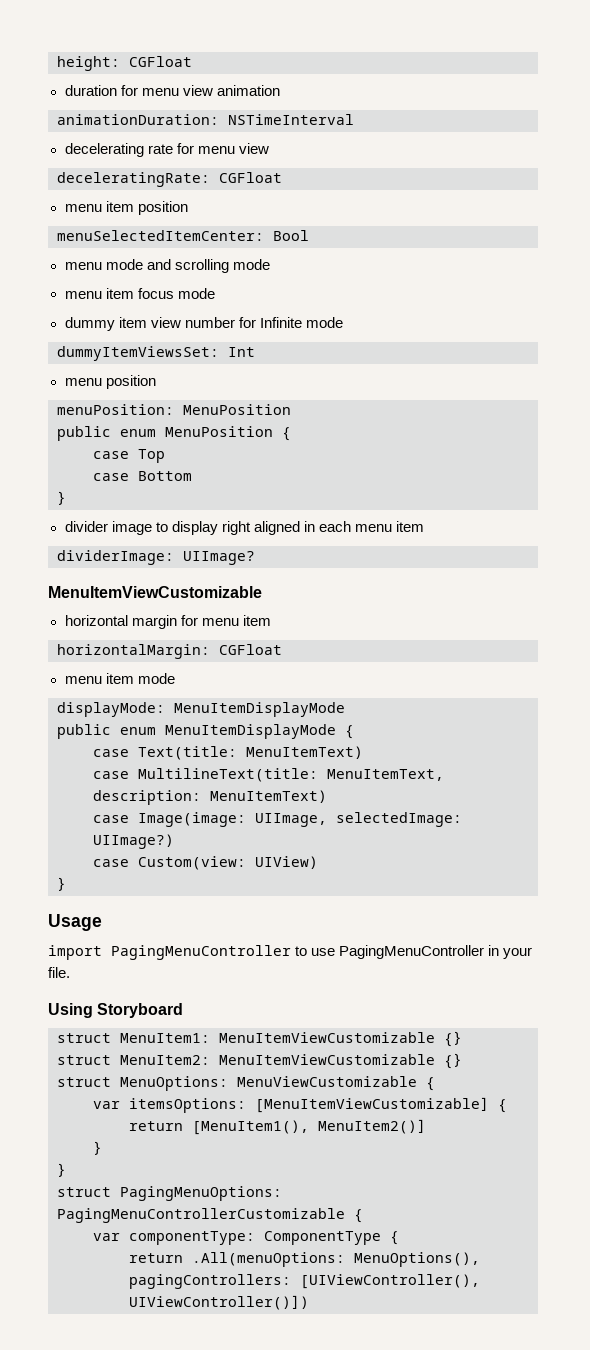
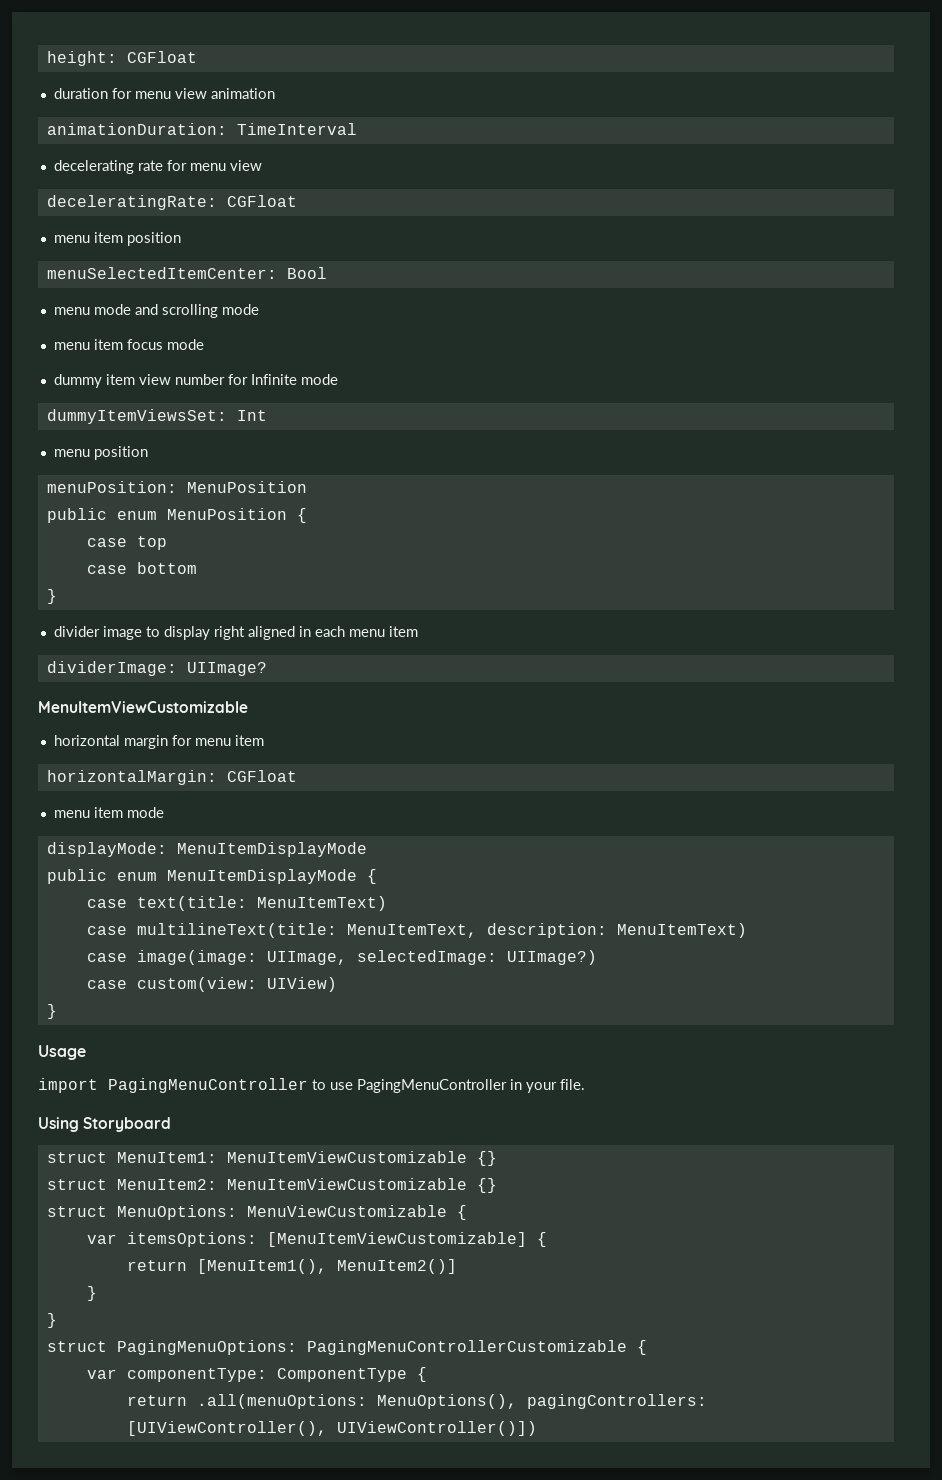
- animationDuration: NSTimeInterval
+ animationDuration: TimeInterval
- case Top
- case Bottom
+ case top
+ case bottom
- case Text(title: MenuItemText)
- case MultilineText(title: MenuItemText, description: MenuItemText)
+ case text(title: MenuItemText)
+ case multilineText(title: MenuItemText, description: MenuItemText)
- case Image(image: UIImage, selectedImage: UIImage?)
+ case image(image: UIImage, selectedImage: UIImage?)
- case Custom(view: UIView)
+ case custom(view: UIView)
- return .All(menuOptions: MenuOptions(), pagingControllers: [UIViewController(), UIViewController()])
+ return .all(menuOptions: MenuOptions(), pagingControllers: [UIViewController(), UIViewController()])

